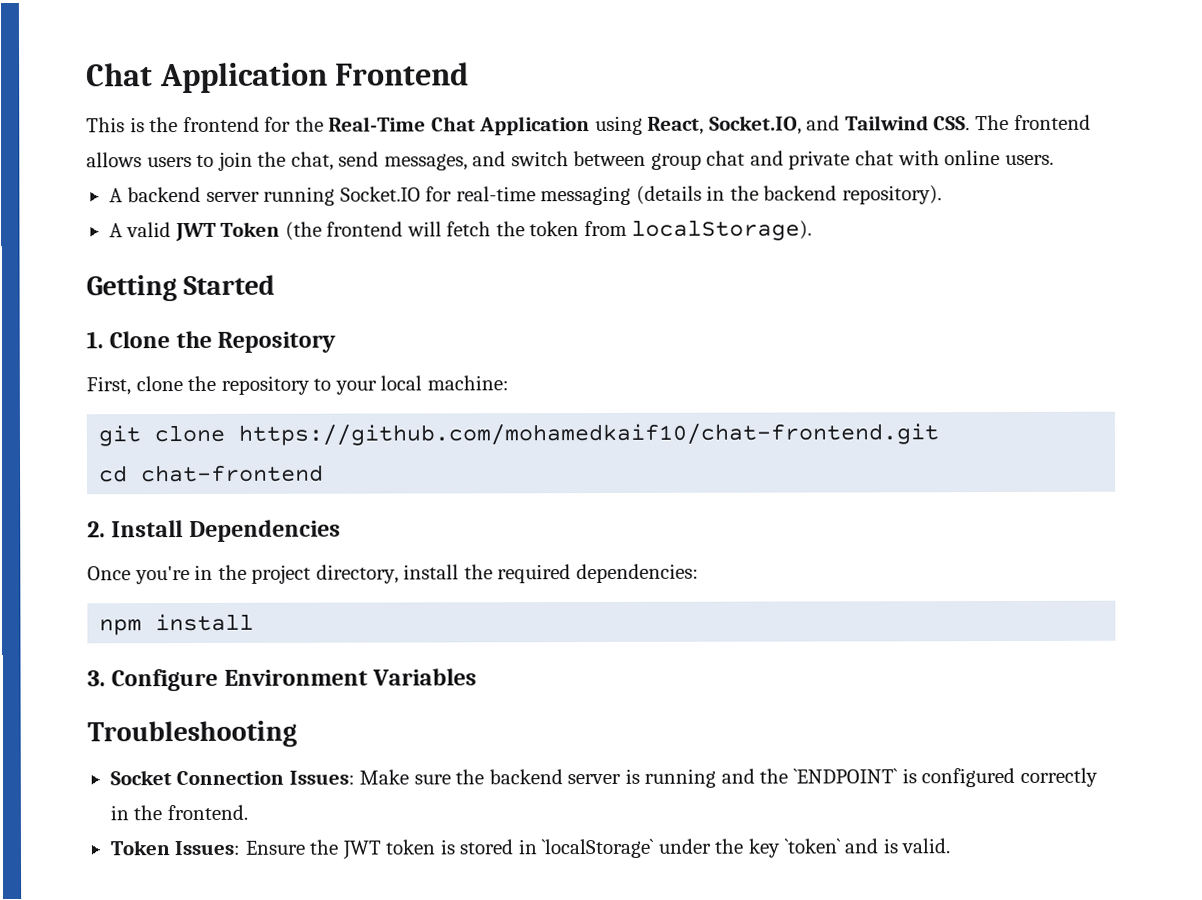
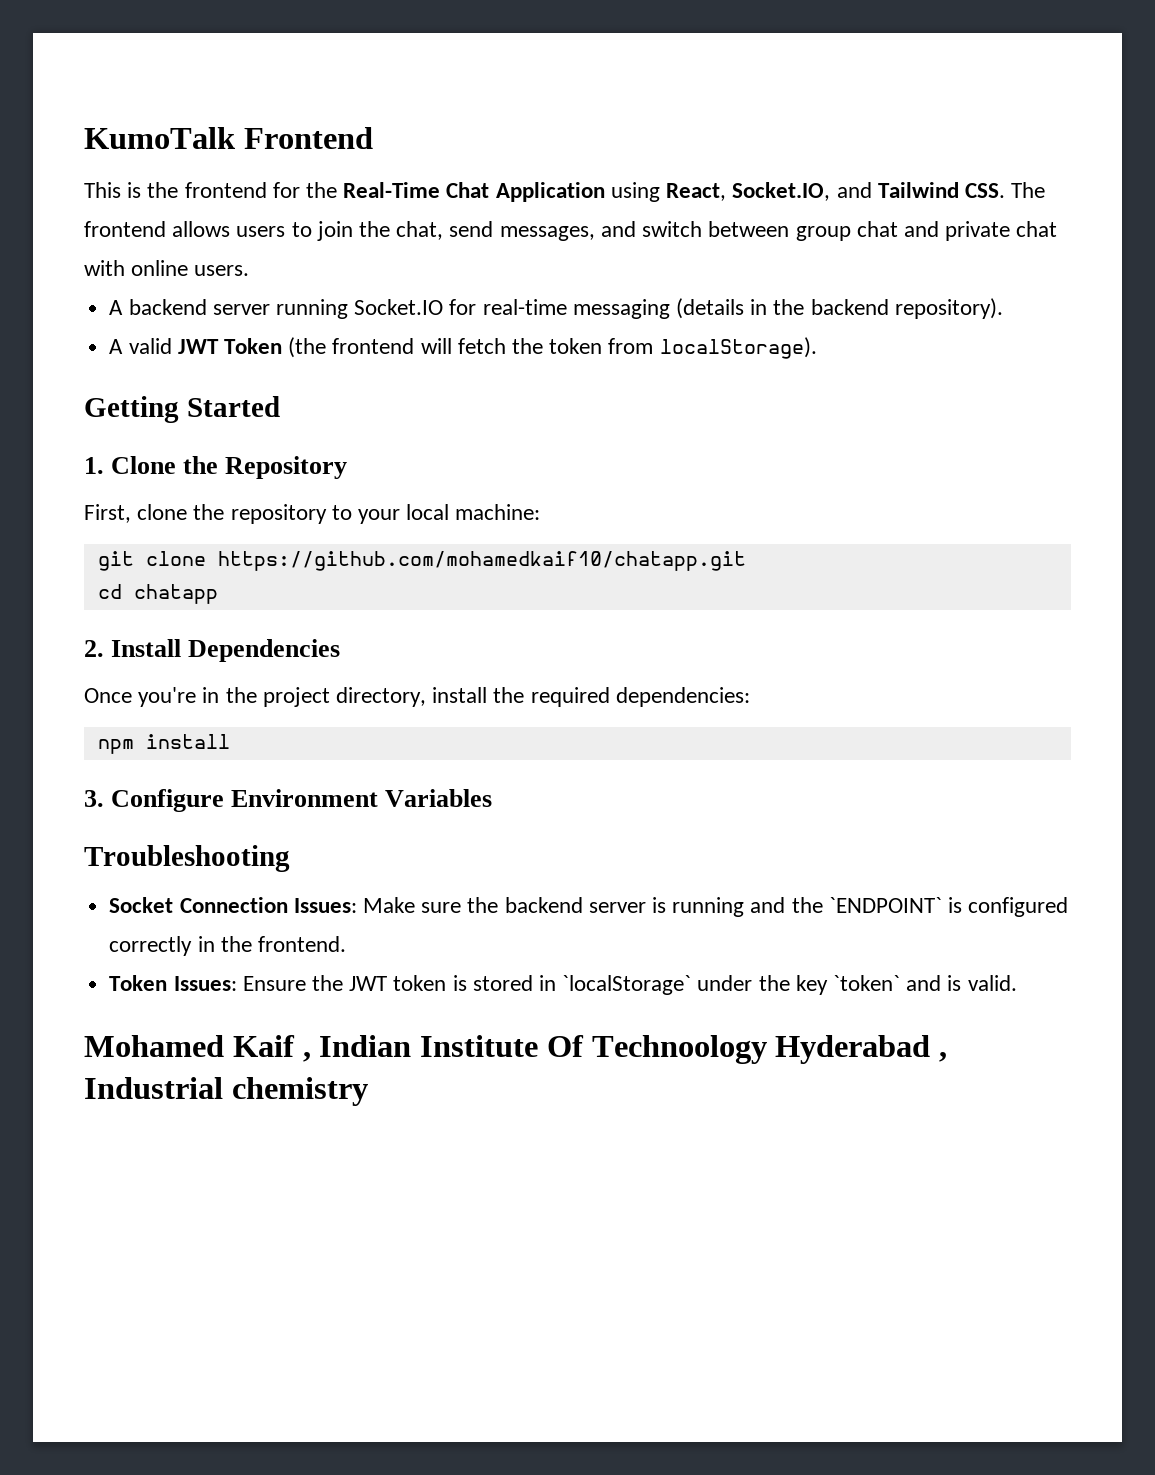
- Chat Application Frontend
+ KumoTalk Frontend
- git clone https://github.com/mohamedkaif10/chat-frontend.git
+ git clone https://github.com/mohamedkaif10/chatapp.git
- cd chat-frontend
+ cd chatapp
+ Mohamed Kaif , Indian Institute Of Technoology Hyderabad , Industrial chemistry

